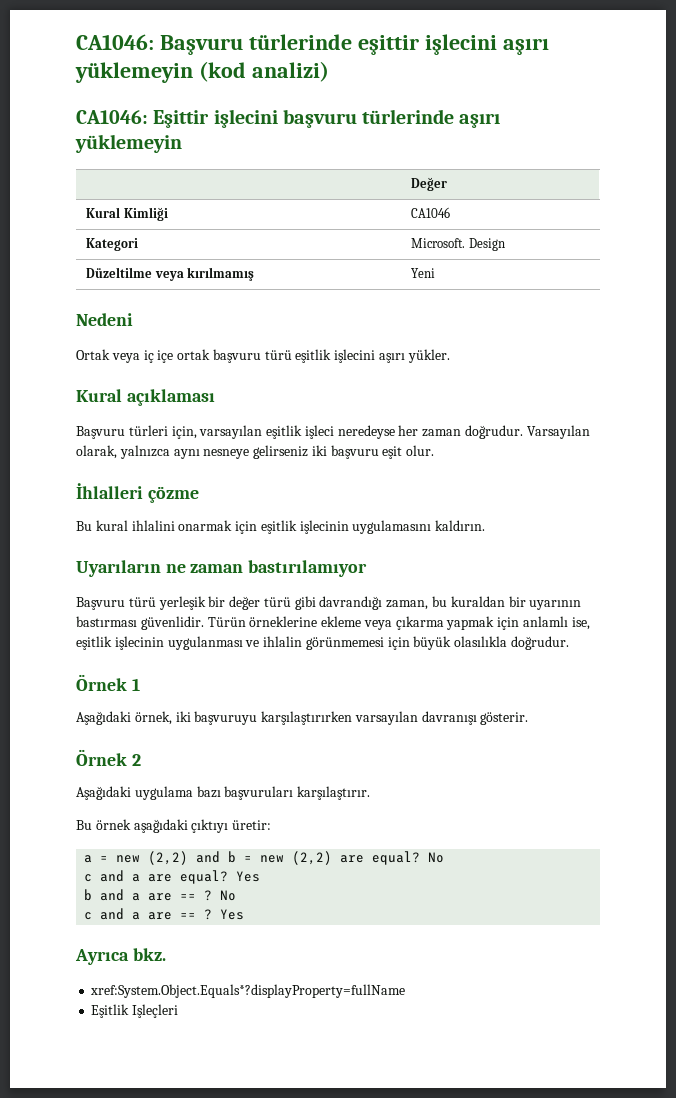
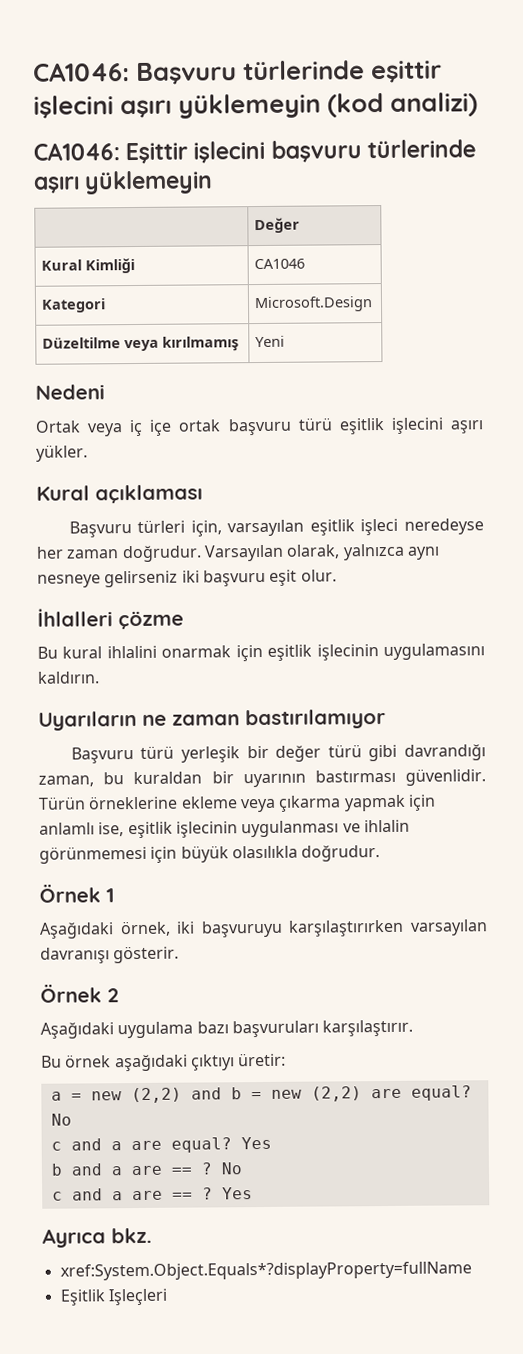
- Kategori | Microsoft. Design
+ Kategori | Microsoft.Design

